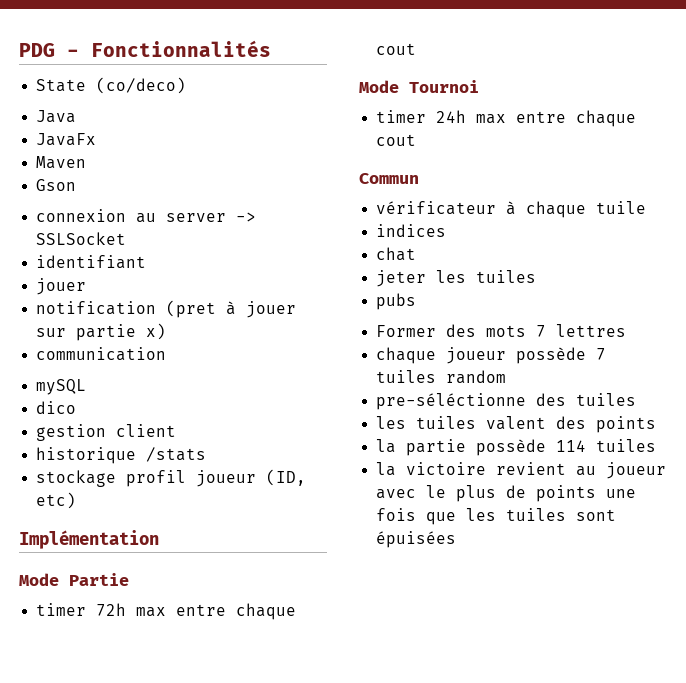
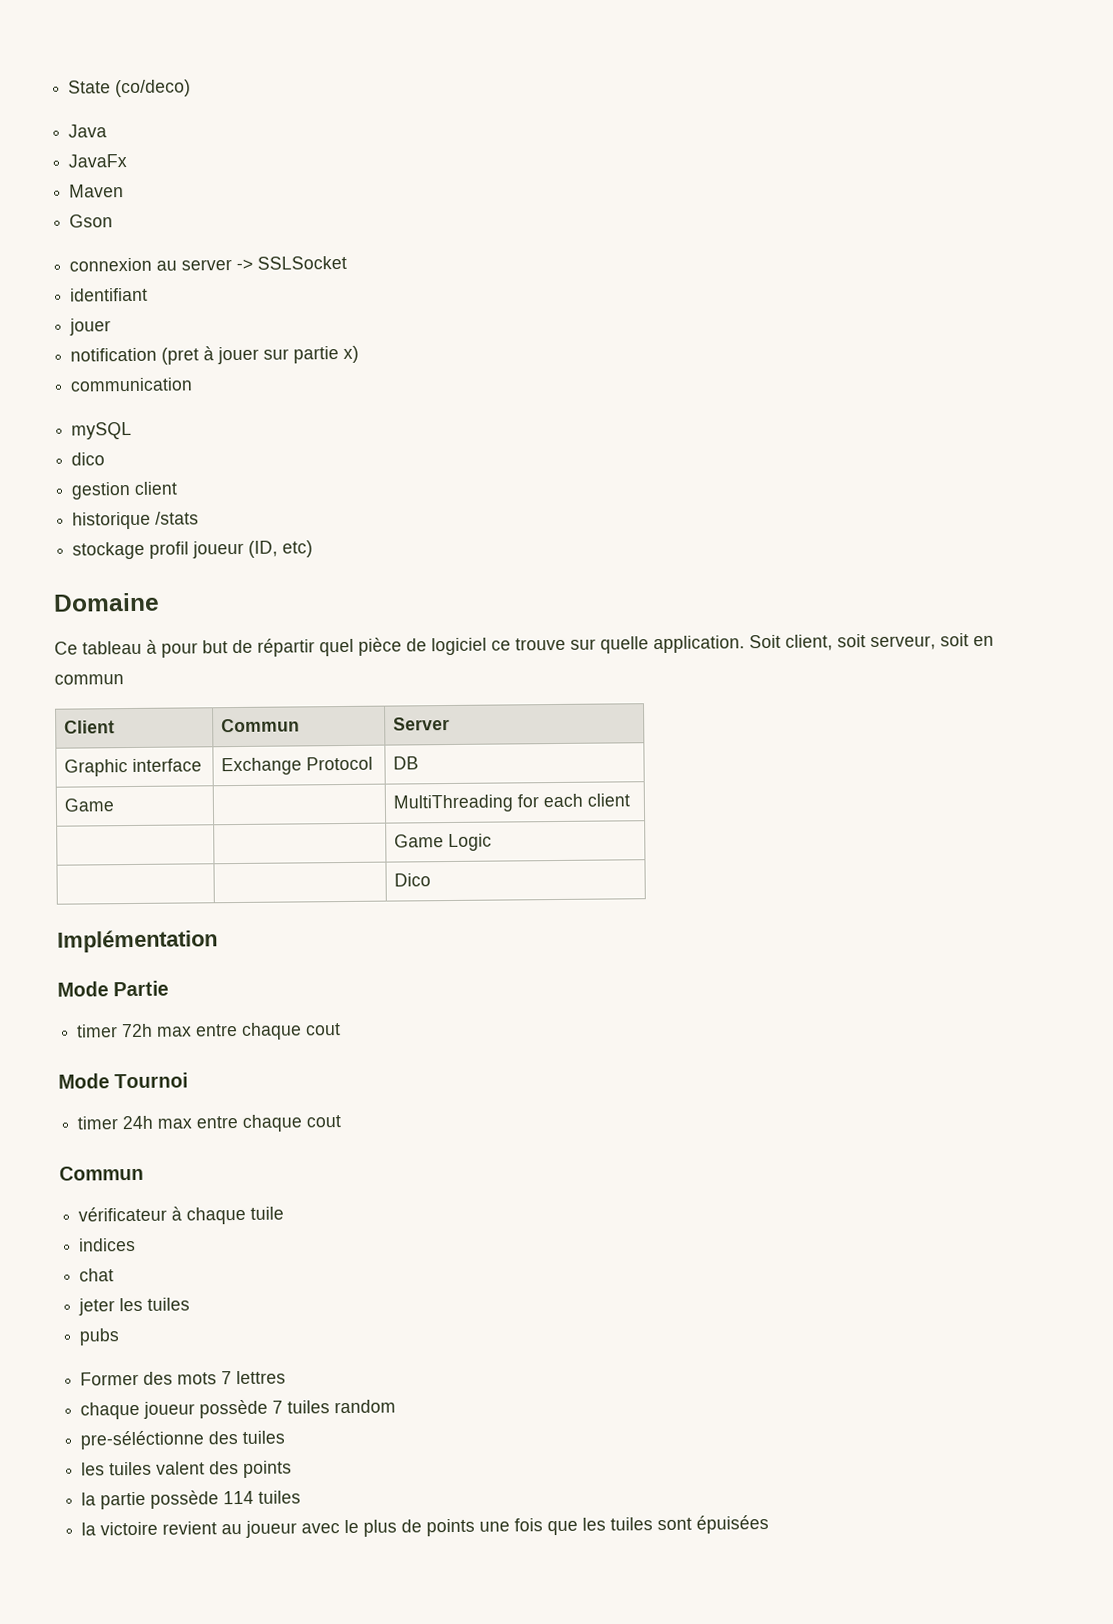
- PDG - Fonctionnalités
+ Domaine
+ Ce tableau à pour but de répartir quel pièce de logiciel ce trouve sur quelle application. Soit client, soit serveur, soit en commun
+ Client | Commun | Server
+ Graphic interface | Exchange Protocol | DB
+ Game | | MultiThreading for each client
+ | | Game Logic
+ | | Dico

